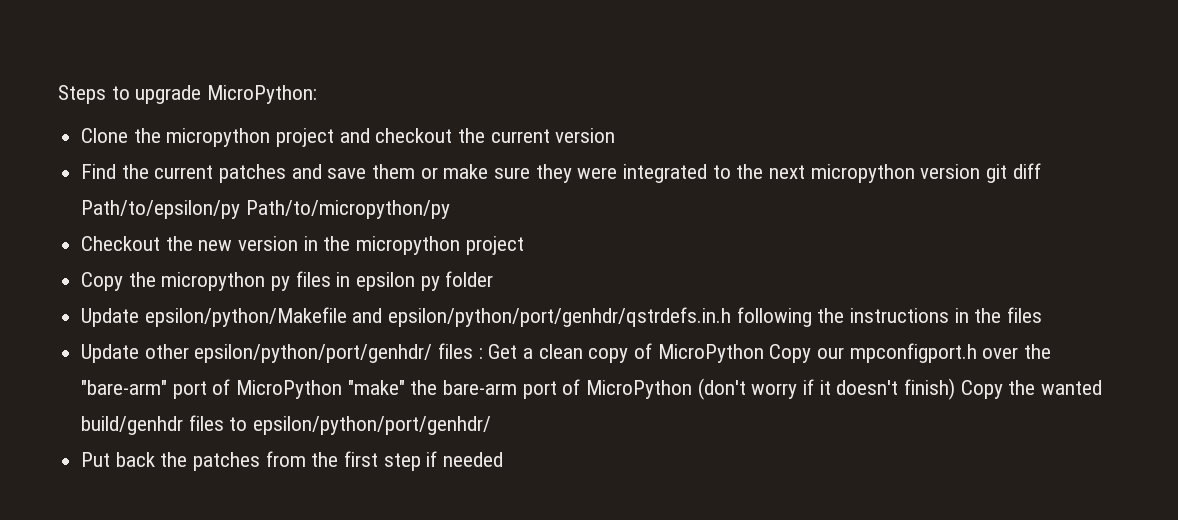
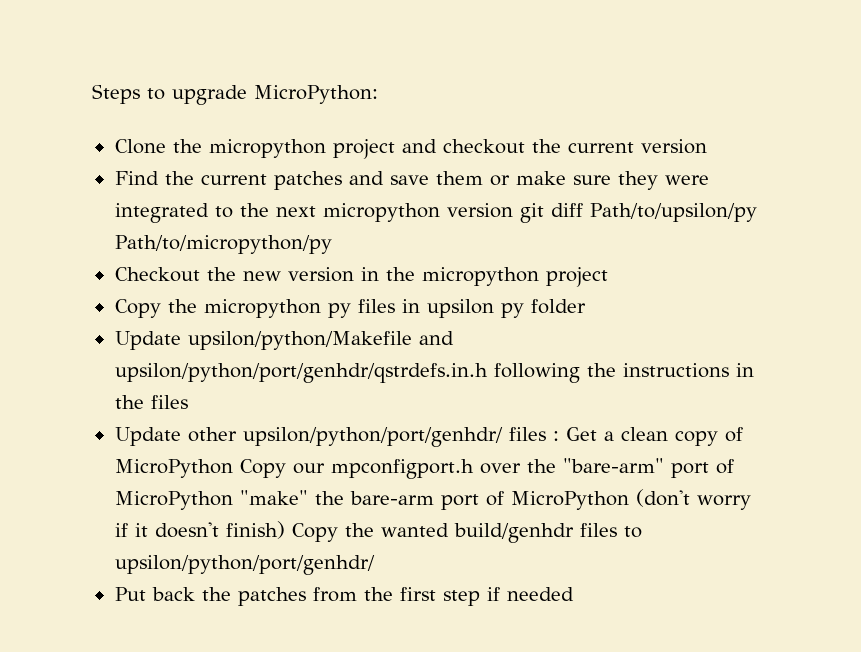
- Find the current patches and save them or make sure they were integrated to the next micropython version git diff Path/to/epsilon/py Path/to/micropython/py
+ Find the current patches and save them or make sure they were integrated to the next micropython version git diff Path/to/upsilon/py Path/to/micropython/py
- Copy the micropython py files in epsilon py folder
+ Copy the micropython py files in upsilon py folder
- Update epsilon/python/Makefile and epsilon/python/port/genhdr/qstrdefs.in.h following the instructions in the files
+ Update upsilon/python/Makefile and upsilon/python/port/genhdr/qstrdefs.in.h following the instructions in the files
- Update other epsilon/python/port/genhdr/ files : Get a clean copy of MicroPython Copy our mpconfigport.h over the "bare-arm" port of MicroPython "make" the bare-arm port of MicroPython (don't worry if it doesn't finish) Copy the wanted build/genhdr files to epsilon/python/port/genhdr/
+ Update other upsilon/python/port/genhdr/ files : Get a clean copy of MicroPython Copy our mpconfigport.h over the "bare-arm" port of MicroPython "make" the bare-arm port of MicroPython (don't worry if it doesn't finish) Copy the wanted build/genhdr files to upsilon/python/port/genhdr/

